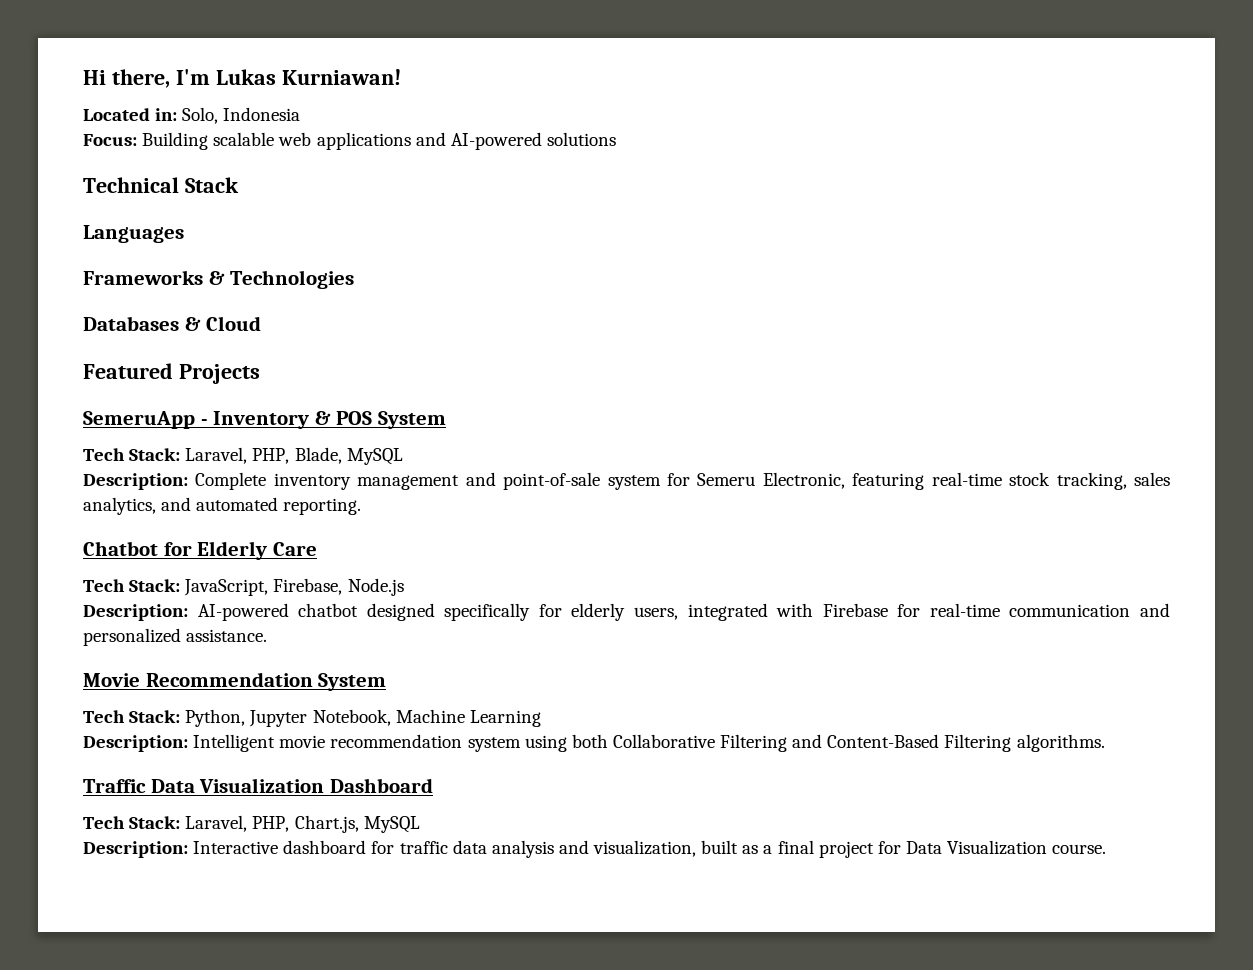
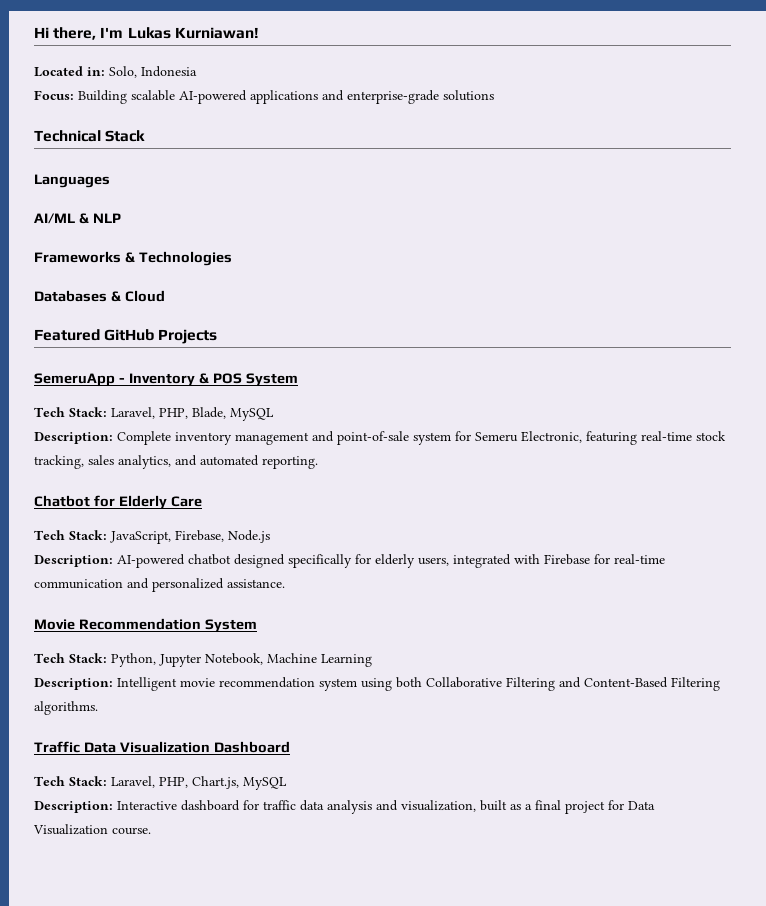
- Focus: Building scalable web applications and AI-powered solutions
+ Focus: Building scalable AI-powered applications and enterprise-grade solutions
+ AI/ML & NLP
- Featured Projects
+ Featured GitHub Projects

